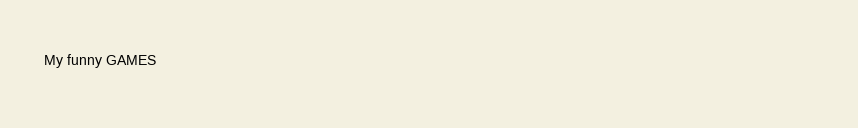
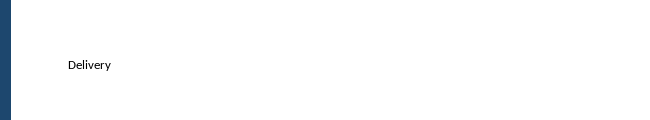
- My funny GAMES
+ Delivery

